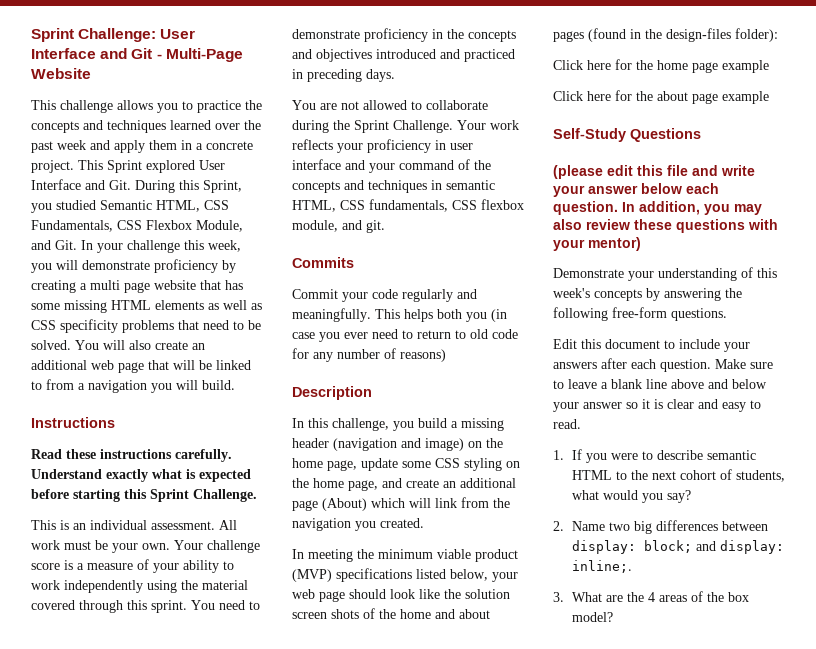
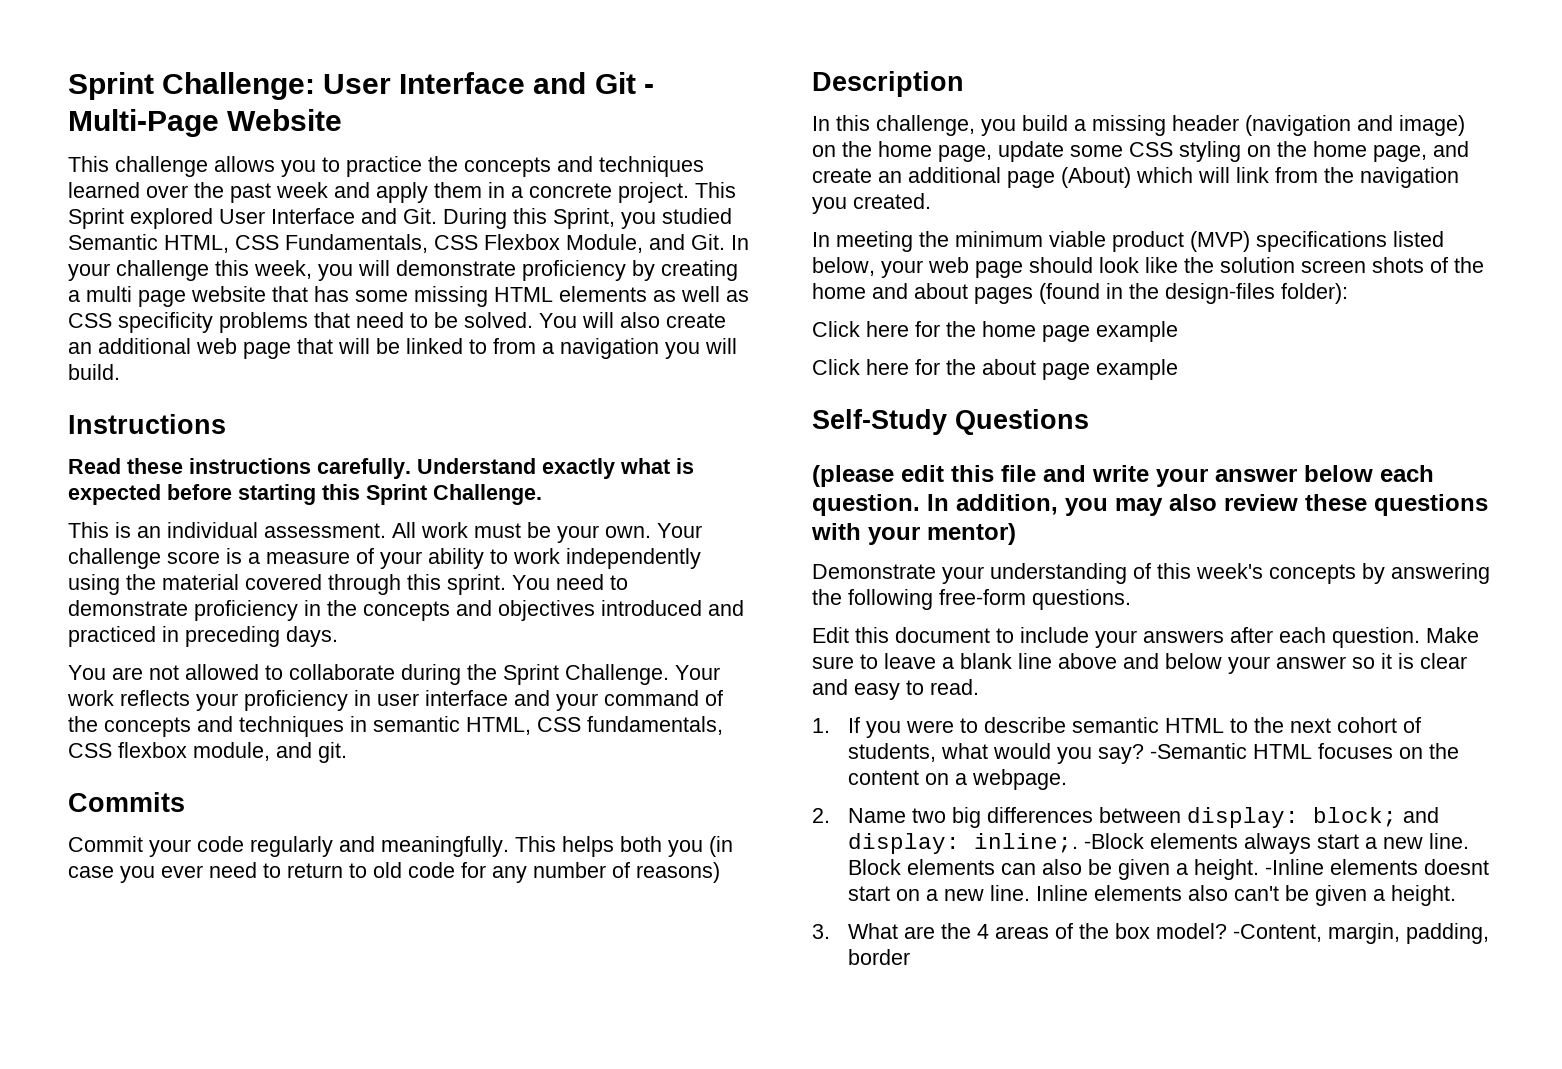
+ -Semantic HTML focuses on the content on a webpage.
+ -Block elements always start a new line. Block elements can also be given a height. -Inline elements doesnt start on a new line. Inline elements also can't be given a height.
+ -Content, margin, padding, border

